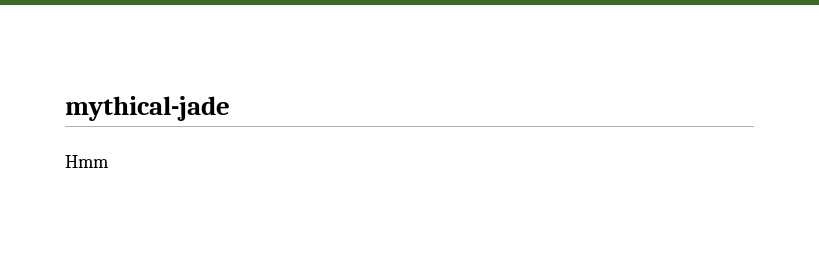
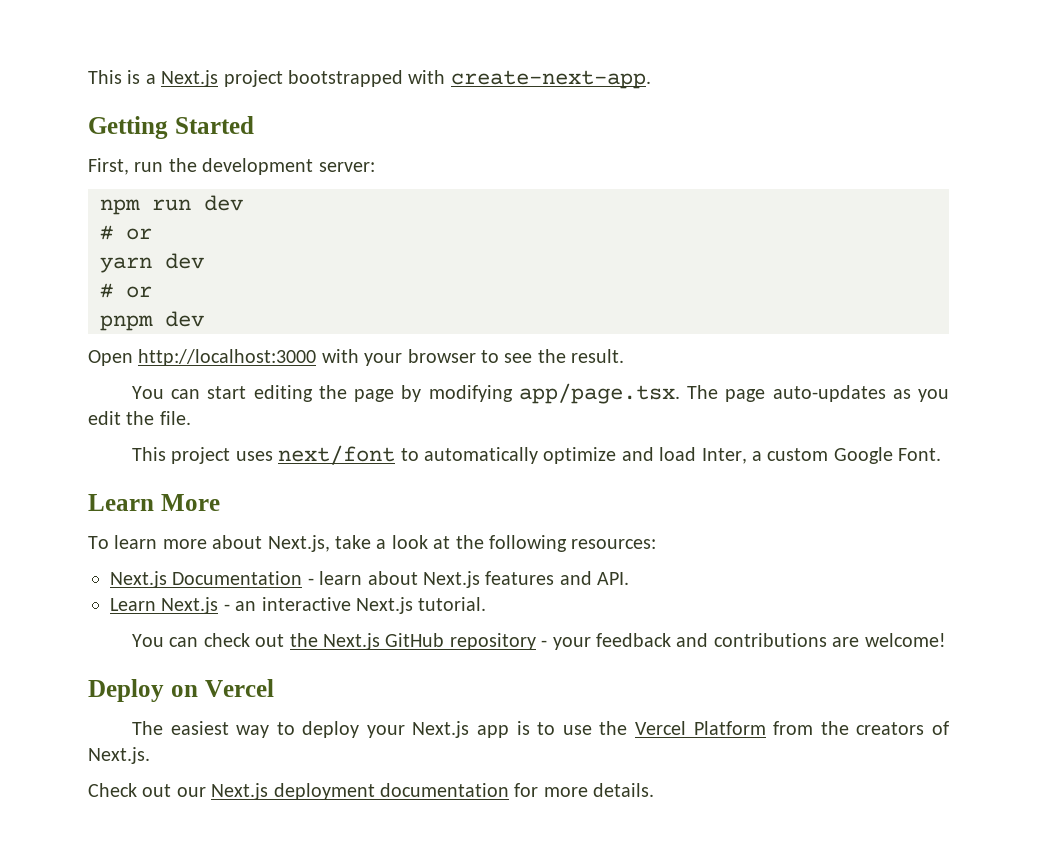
- mythical-jade
- Hmm
+ This is a Next.js project bootstrapped with create-next-app.
+ Getting Started
+ First, run the development server:
+ npm run dev
+ # or
+ yarn dev
+ # or
+ pnpm dev
+ Open http://localhost:3000 with your browser to see the result.
+ You can start editing the page by modifying app/page.tsx. The page auto-updates as you edit the file.
+ This project uses next/font to automatically optimize and load Inter, a custom Google Font.
+ Learn More
+ To learn more about Next.js, take a look at the following resources:
+ Next.js Documentation - learn about Next.js features and API.
+ Learn Next.js - an interactive Next.js tutorial.
+ You can check out the Next.js GitHub repository - your feedback and contributions are welcome!
+ Deploy on Vercel
+ The easiest way to deploy your Next.js app is to use the Vercel Platform from the creators of Next.js.
+ Check out our Next.js deployment documentation for more details.

